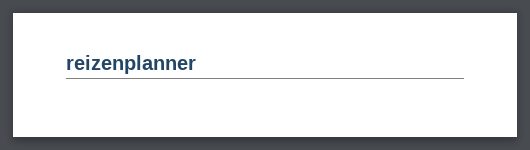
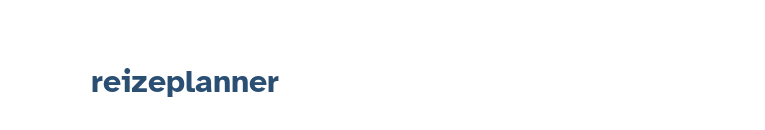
- reizenplanner
+ reizeplanner

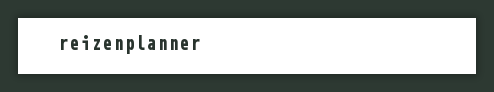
- reizeplanner
+ reizenplanner

